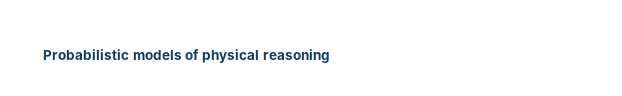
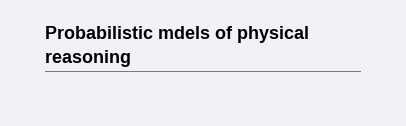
- Probabilistic models of physical reasoning
+ Probabilistic mdels of physical reasoning

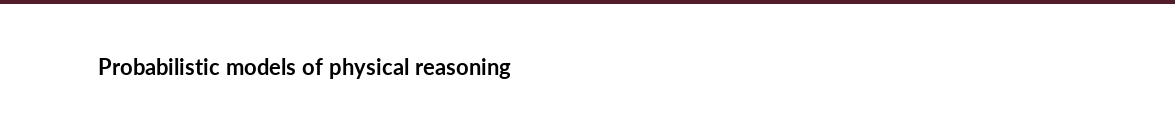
- Probabilistic mdels of physical reasoning
+ Probabilistic models of physical reasoning

